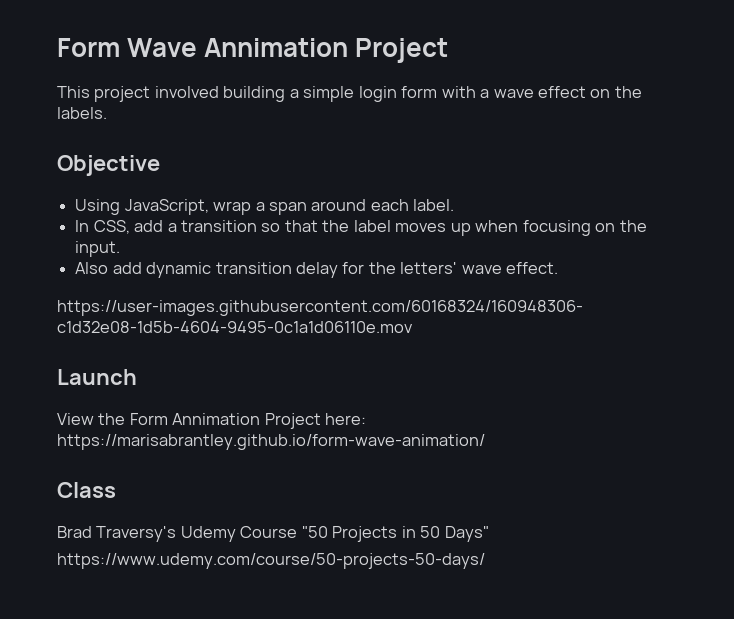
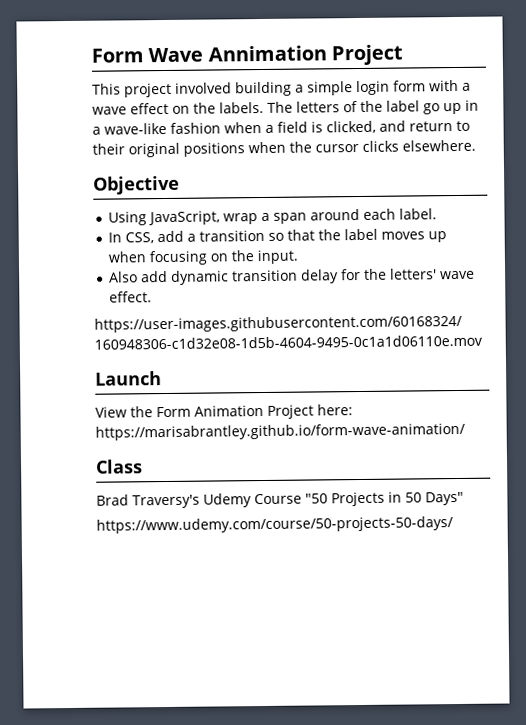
+ The letters of the label go up in a wave-like fashion when a field is clicked, and return to their original positions when the cursor clicks elsewhere.
- View the Form Annimation Project here: https://marisabrantley.github.io/form-wave-animation/
+ View the Form Animation Project here: https://marisabrantley.github.io/form-wave-animation/

